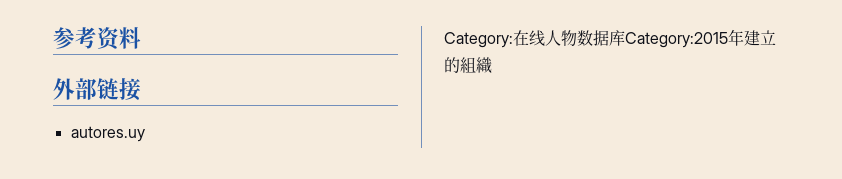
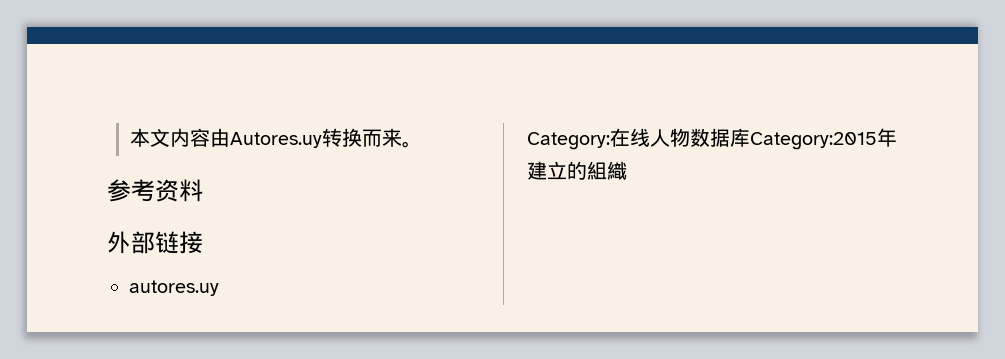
+ 本文内容由Autores.uy转换而来。

